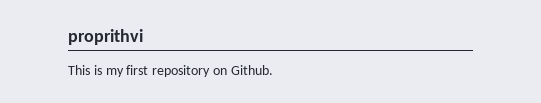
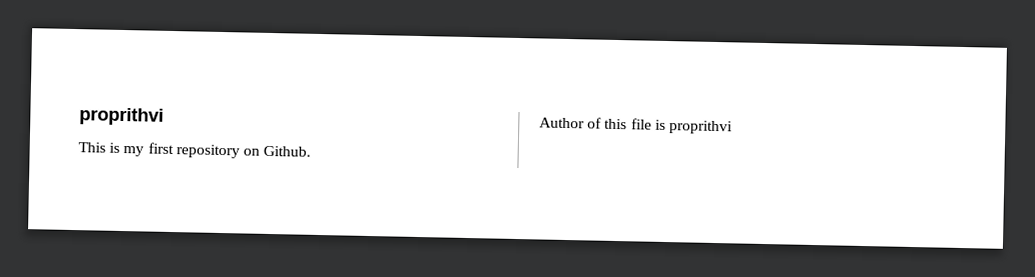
+ Author of this file is proprithvi

